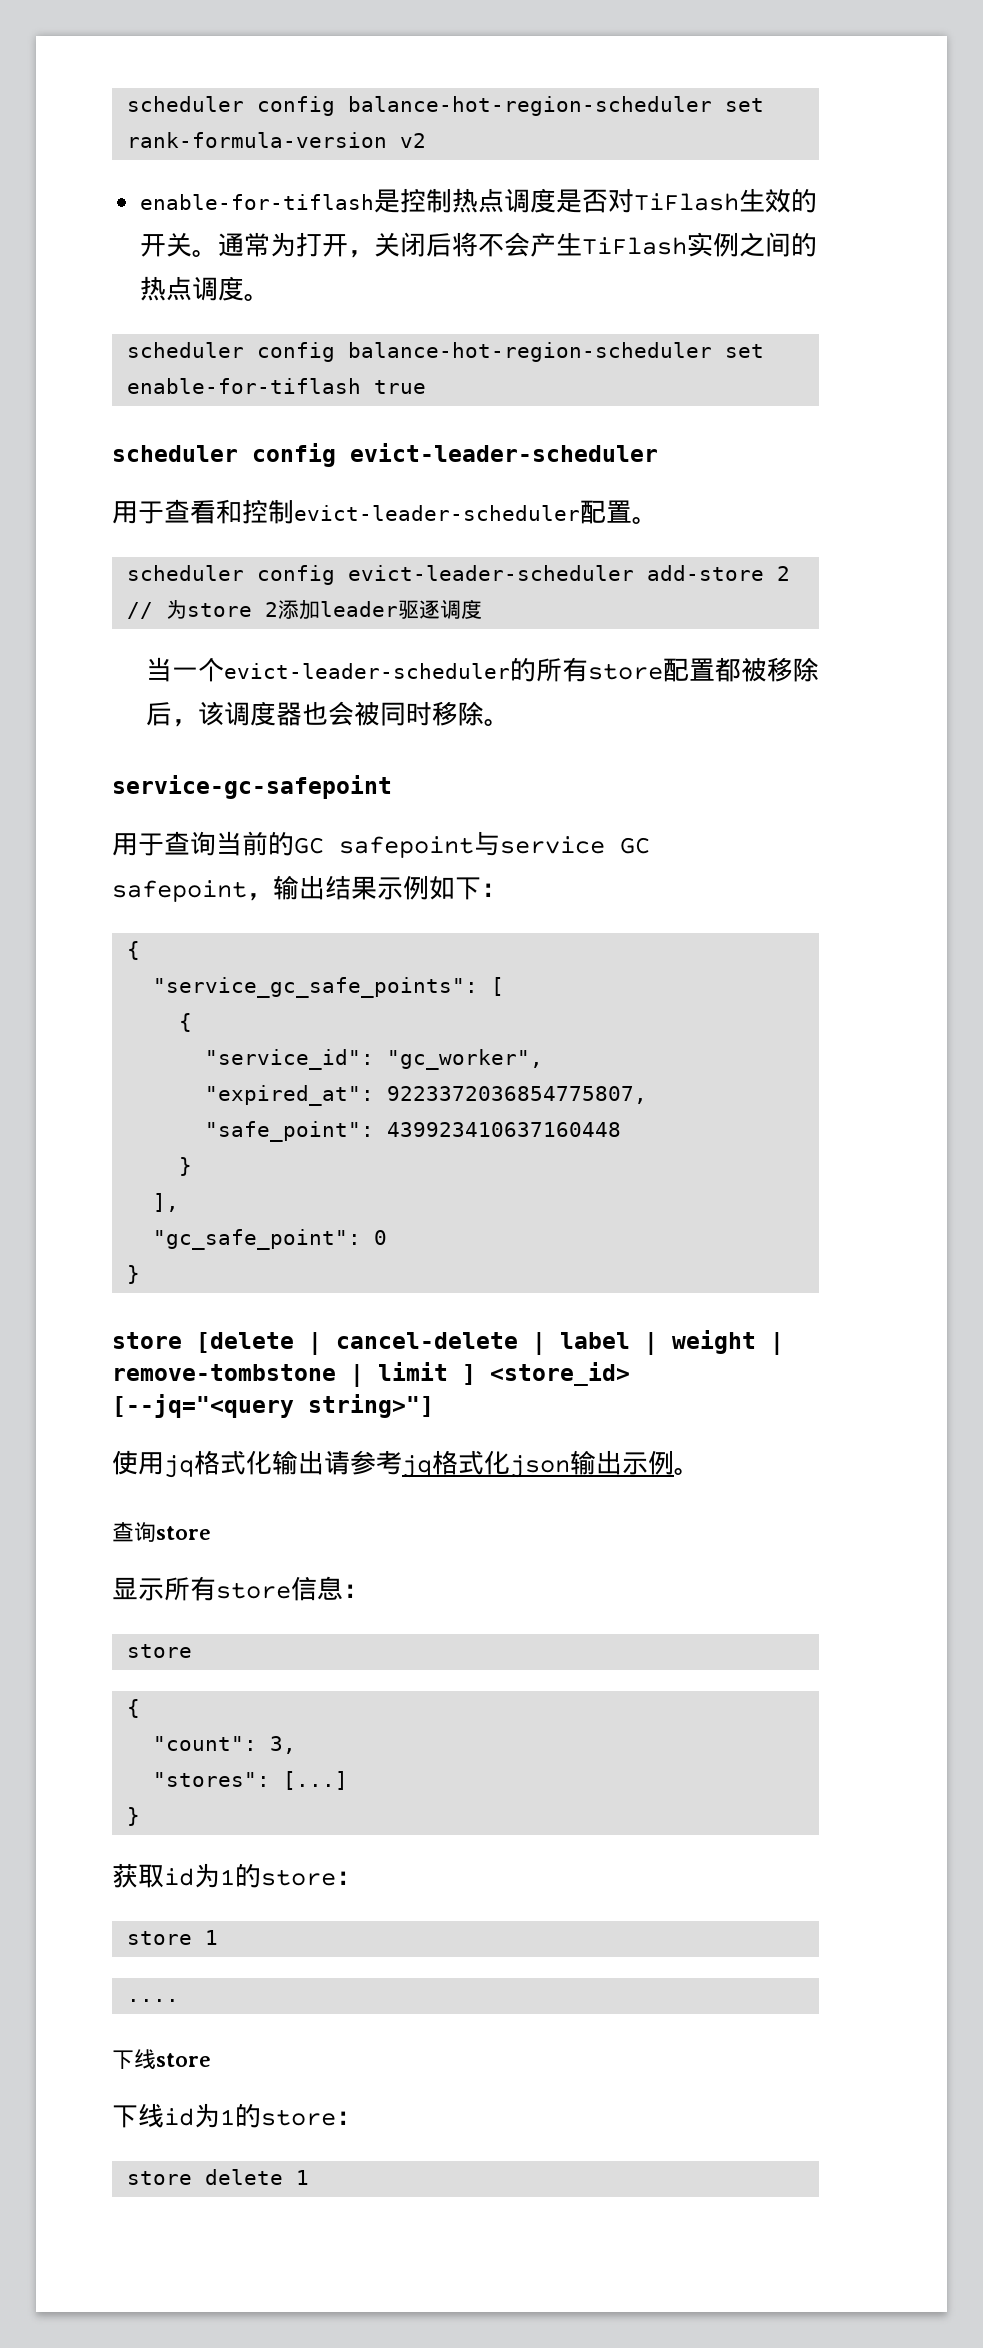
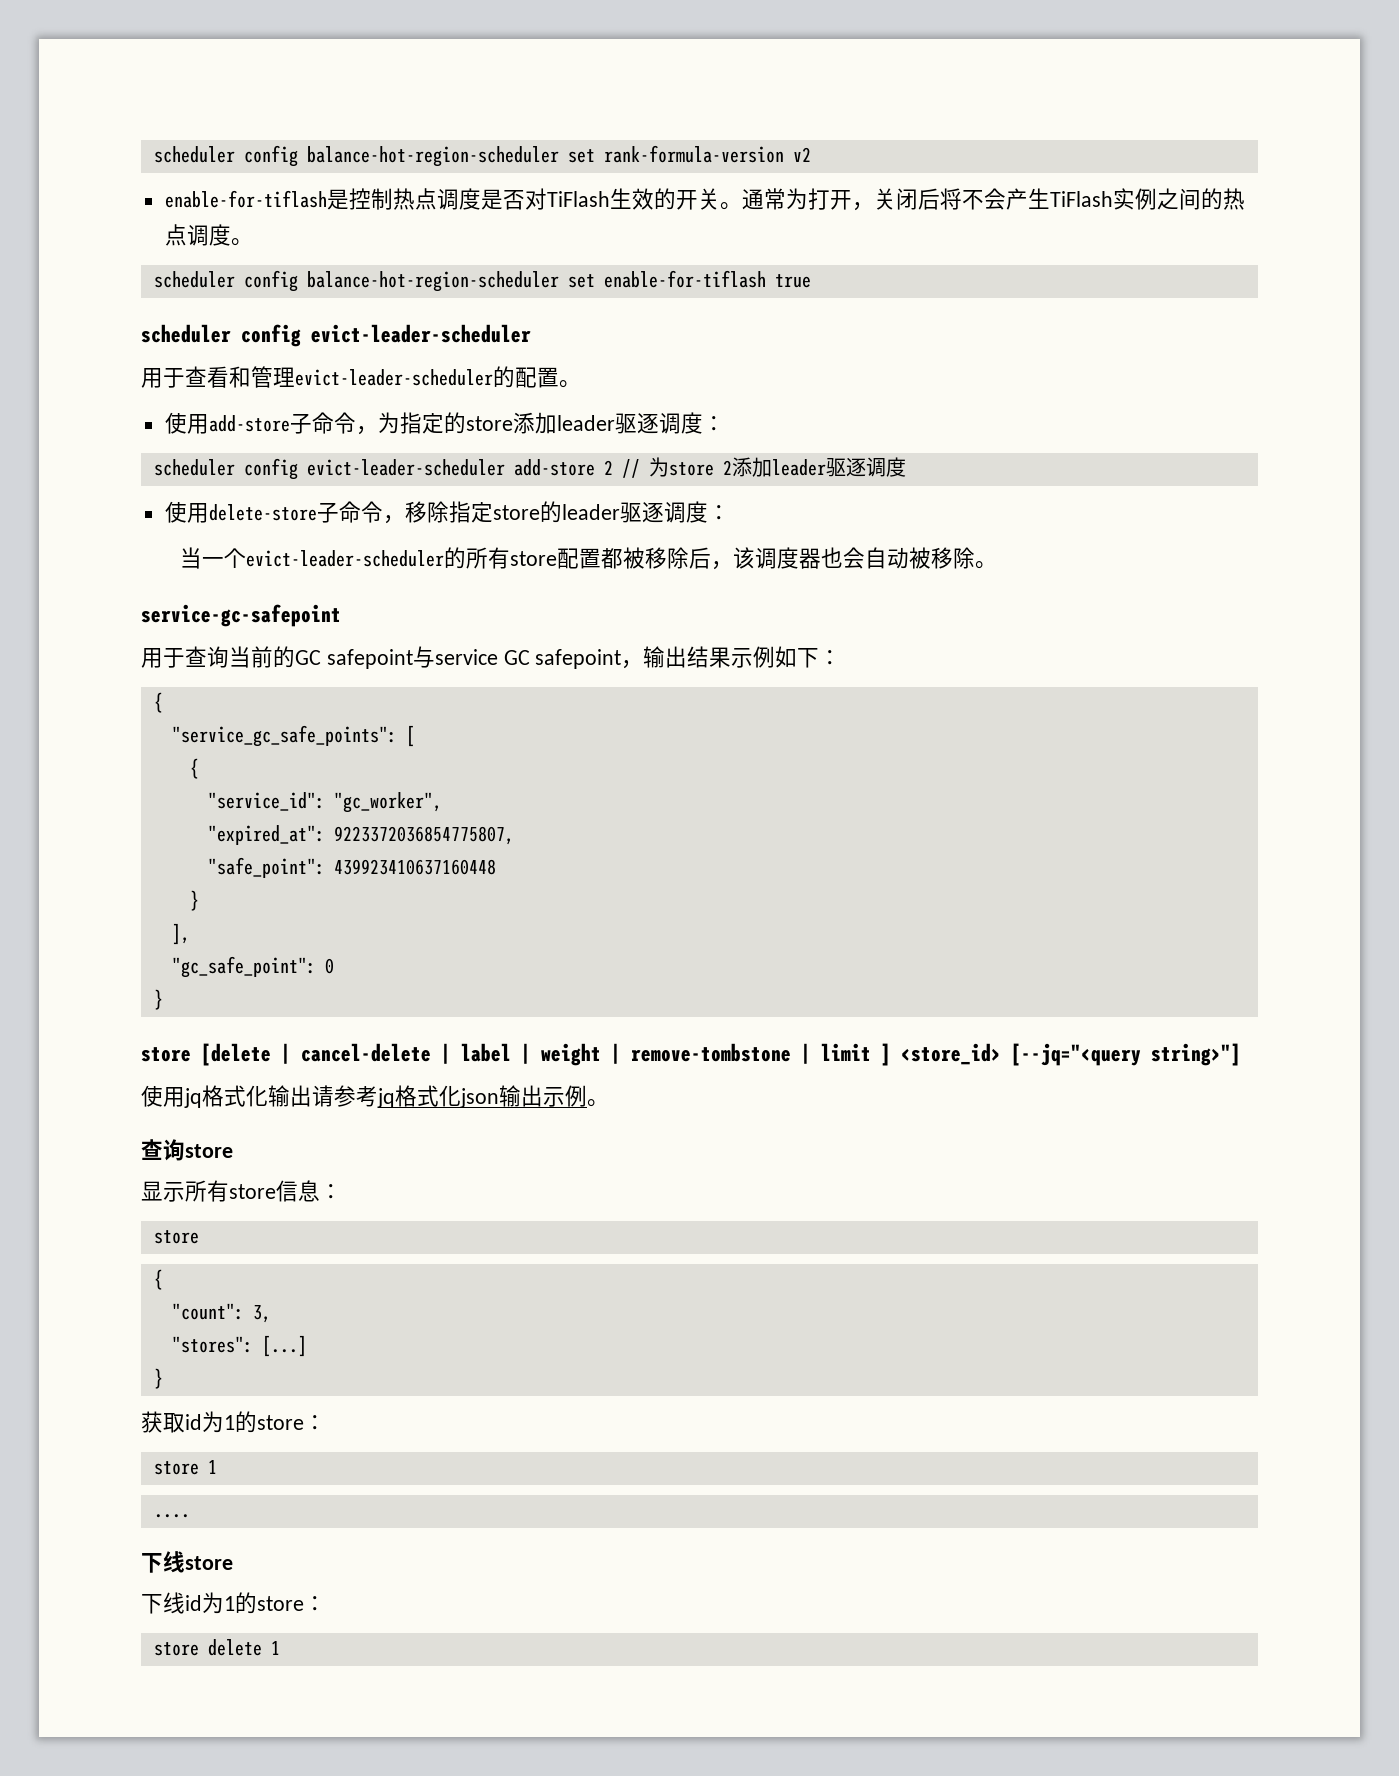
- 用于查看和控制evict-leader-scheduler配置。
+ 用于查看和管理evict-leader-scheduler的配置。
+ 使用add-store子命令，为指定的store添加leader驱逐调度：
+ 使用delete-store子命令，移除指定store的leader驱逐调度：
- 当一个evict-leader-scheduler的所有store配置都被移除后，该调度器也会被同时移除。
+ 当一个evict-leader-scheduler的所有store配置都被移除后，该调度器也会自动被移除。

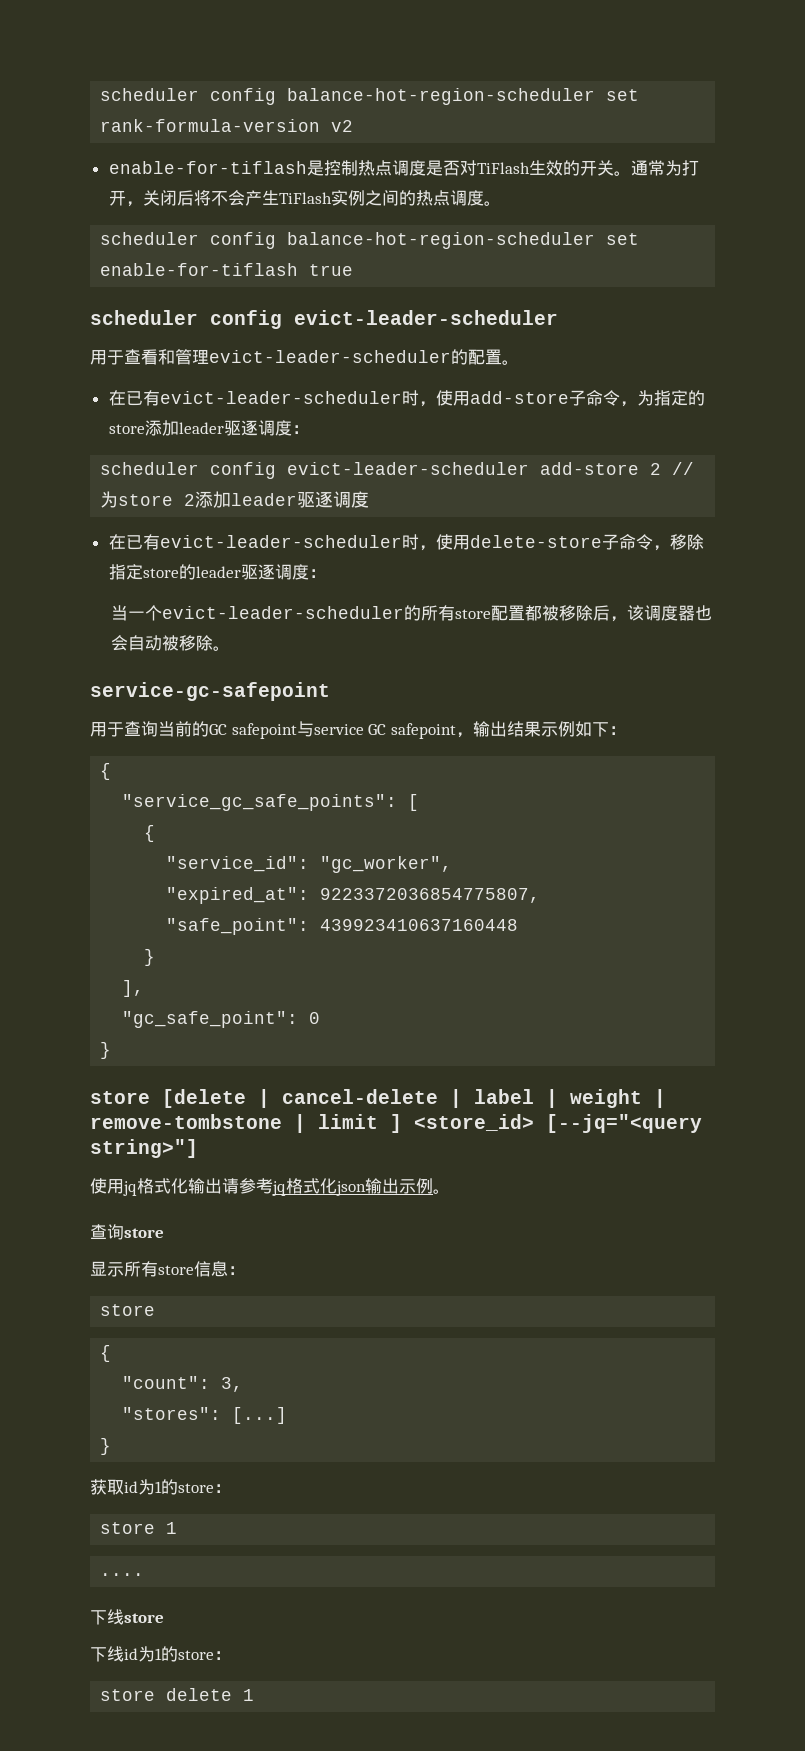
- 使用add-store子命令，为指定的store添加leader驱逐调度：
+ 在已有evict-leader-scheduler时，使用add-store子命令，为指定的store添加leader驱逐调度：
- 使用delete-store子命令，移除指定store的leader驱逐调度：
+ 在已有evict-leader-scheduler时，使用delete-store子命令，移除指定store的leader驱逐调度：

